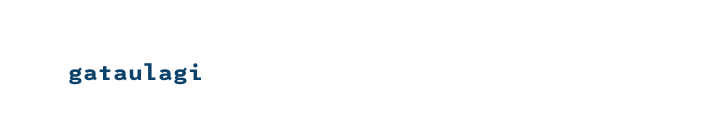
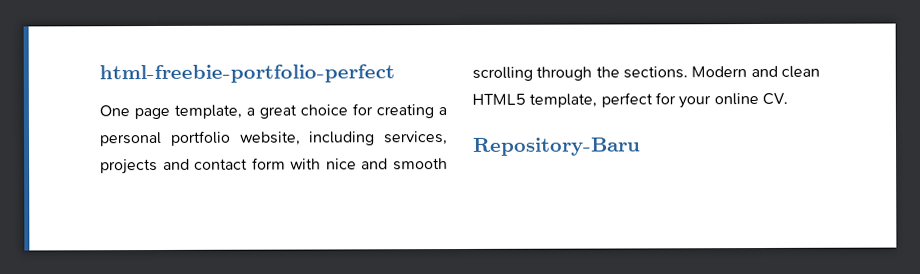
- gataulagi
+ html-freebie-portfolio-perfect
+ One page template, a great choice for creating a personal portfolio website, including services, projects and contact form with nice and smooth scrolling through the sections. Modern and clean HTML5 template, perfect for your online CV.
+ Repository-Baru

